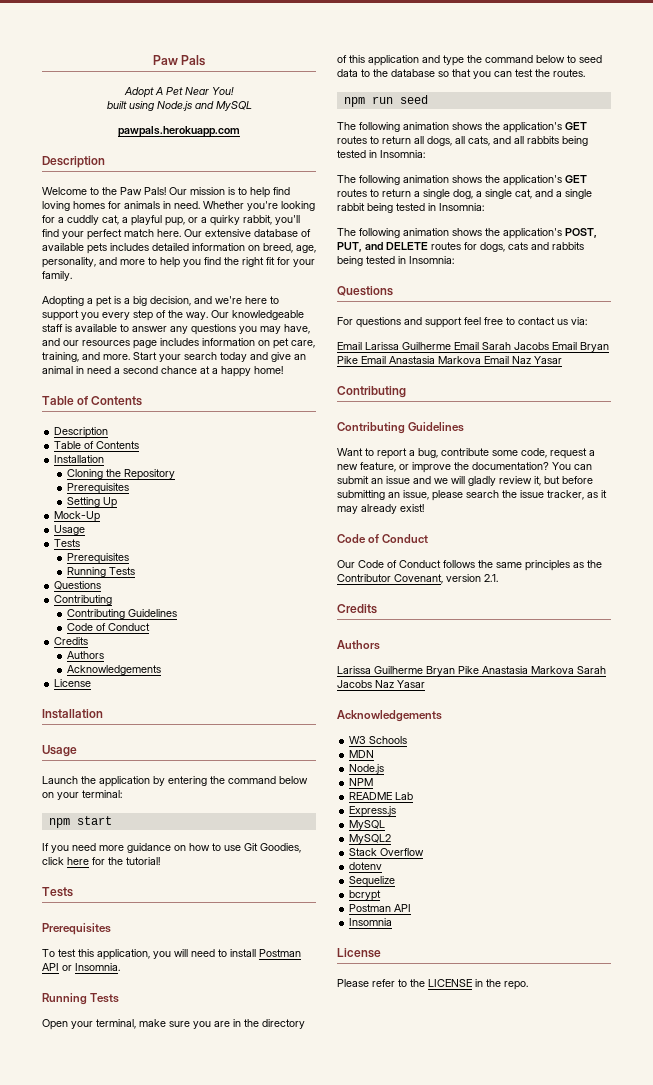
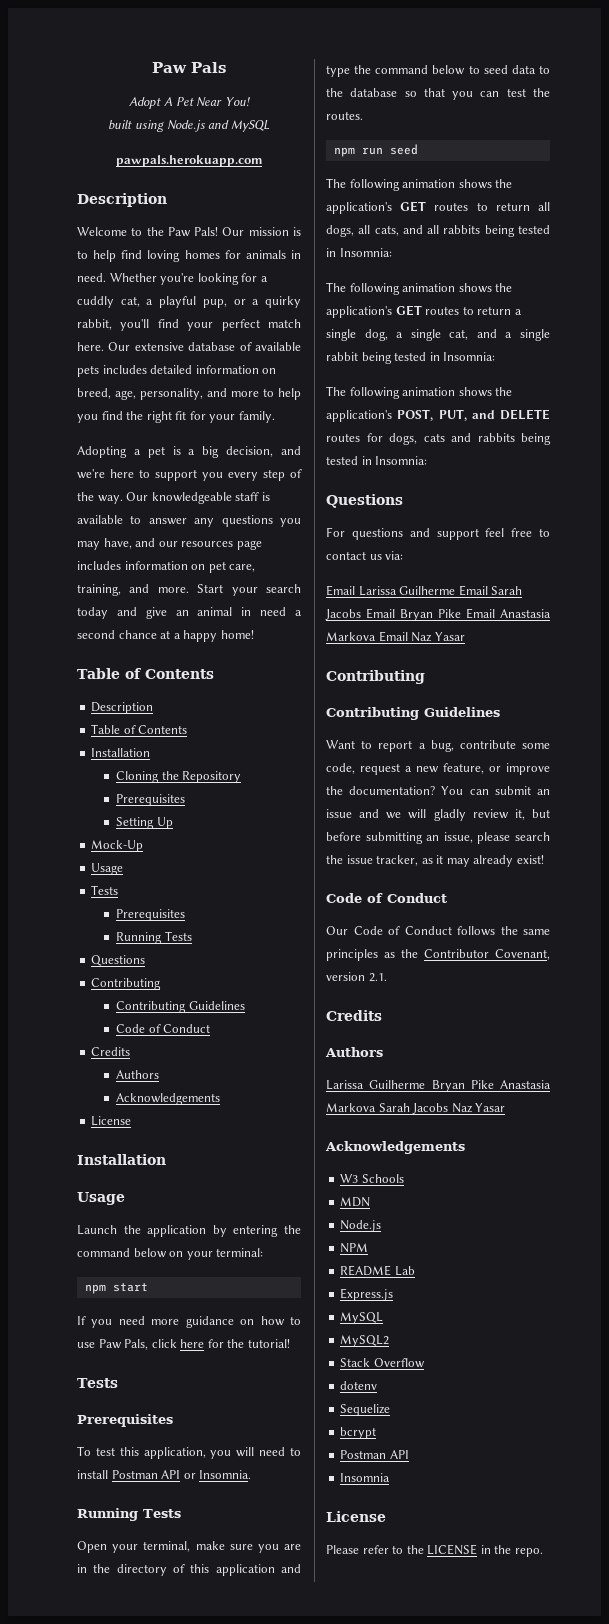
- If you need more guidance on how to use Git Goodies, click here for the tutorial!
+ If you need more guidance on how to use Paw Pals, click here for the tutorial!

